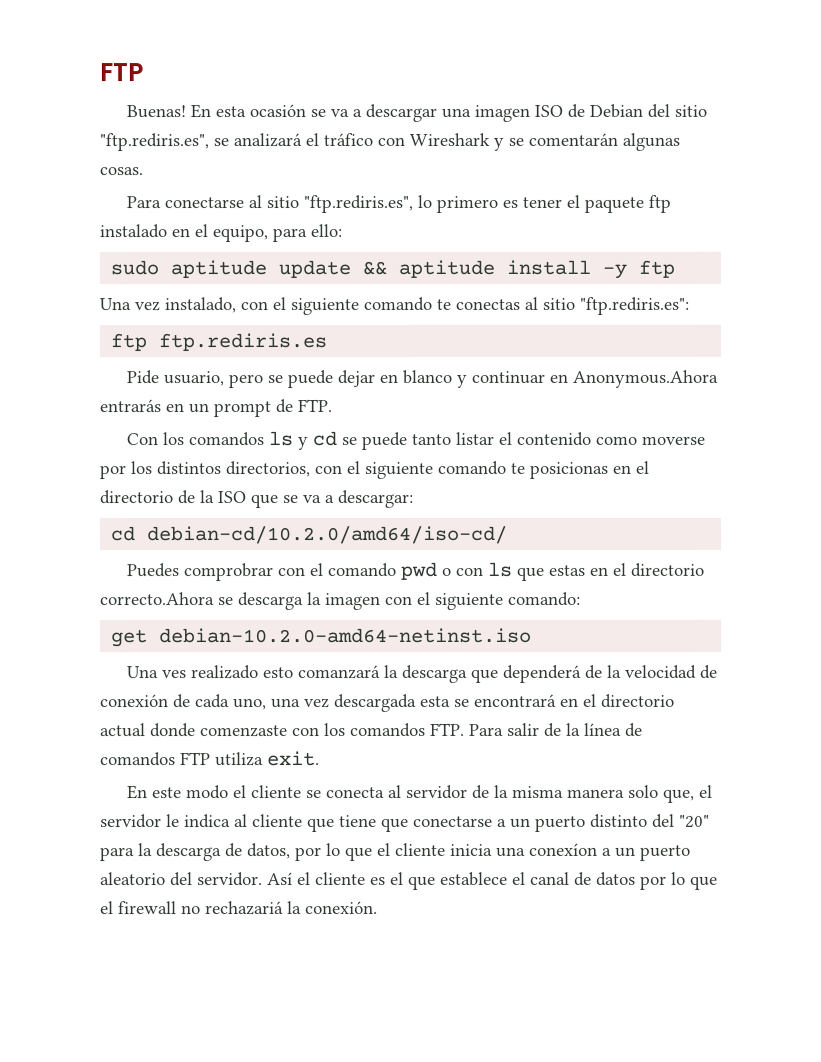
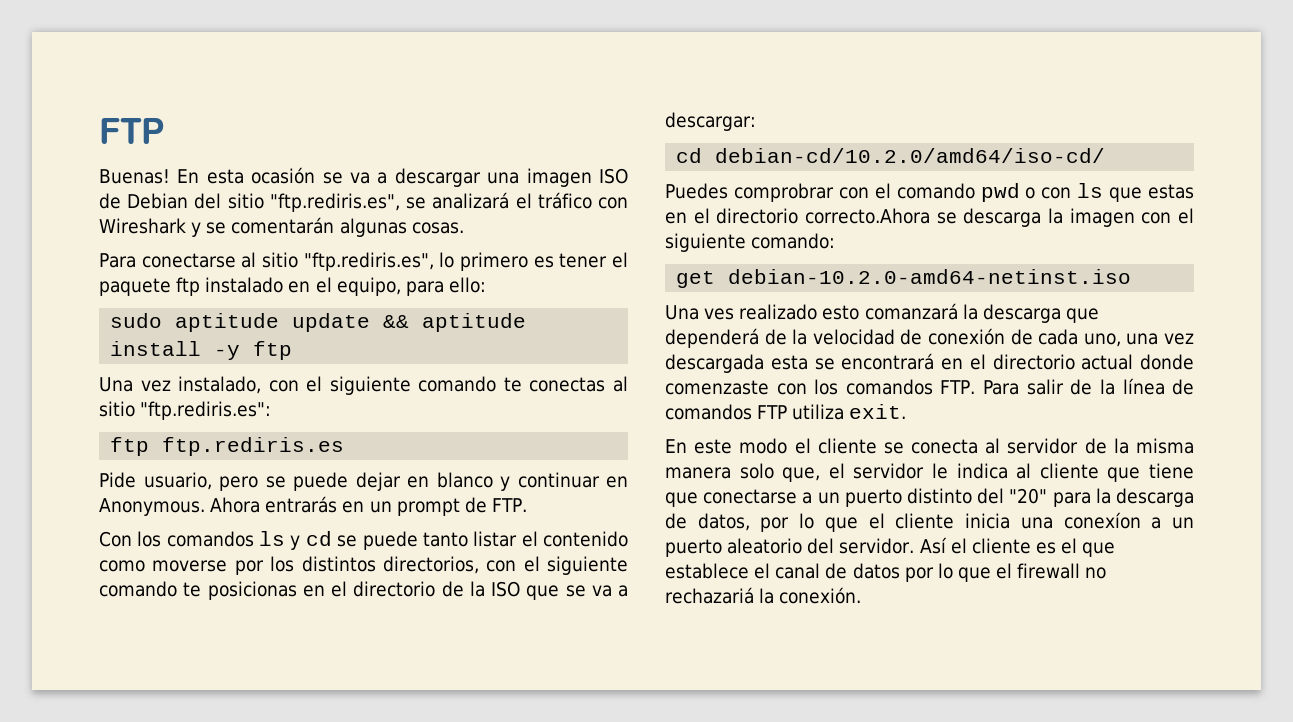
- Pide usuario, pero se puede dejar en blanco y continuar en Anonymous.Ahora entrarás en un prompt de FTP.
+ Pide usuario, pero se puede dejar en blanco y continuar en Anonymous. Ahora entrarás en un prompt de FTP.

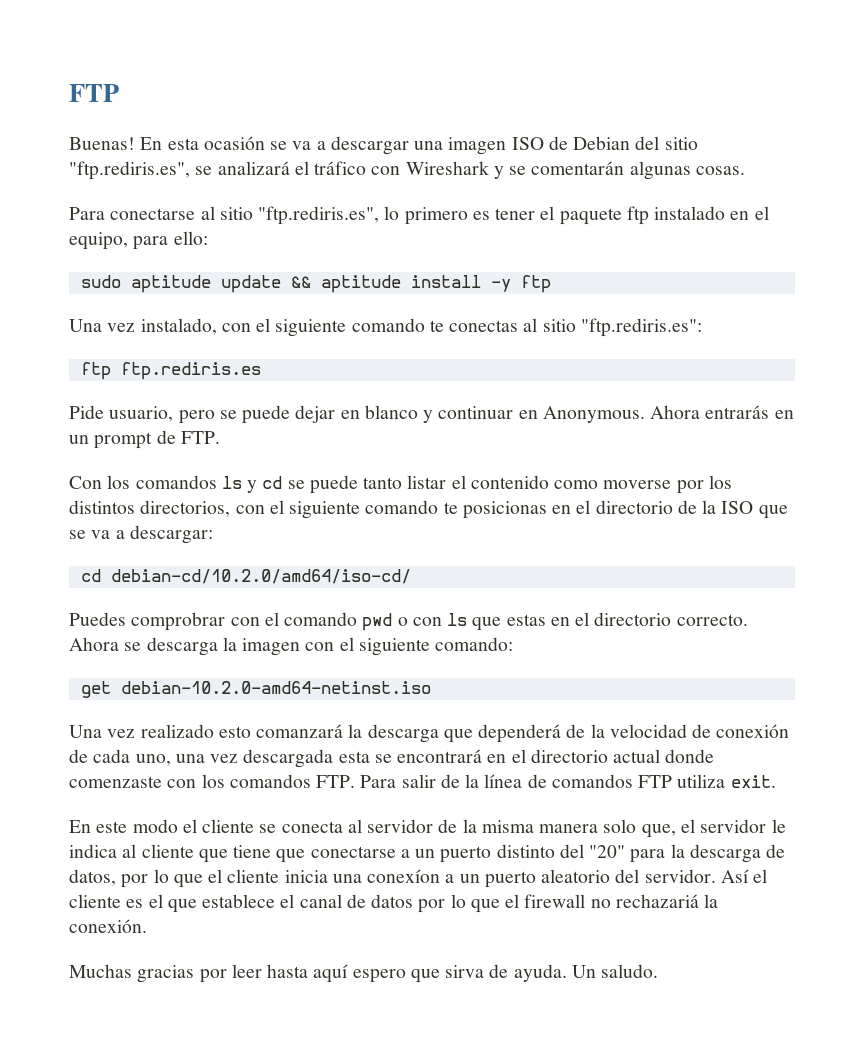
- Puedes comprobrar con el comando pwd o con ls que estas en el directorio correcto.Ahora se descarga la imagen con el siguiente comando:
+ Puedes comprobrar con el comando pwd o con ls que estas en el directorio correcto. Ahora se descarga la imagen con el siguiente comando:
- Una ves realizado esto comanzará la descarga que dependerá de la velocidad de conexión de cada uno, una vez descargada esta se encontrará en el directorio actual donde comenzaste con los comandos FTP. Para salir de la línea de comandos FTP utiliza exit.
+ Una vez realizado esto comanzará la descarga que dependerá de la velocidad de conexión de cada uno, una vez descargada esta se encontrará en el directorio actual donde comenzaste con los comandos FTP. Para salir de la línea de comandos FTP utiliza exit.
+ Muchas gracias por leer hasta aquí espero que sirva de ayuda. Un saludo.

